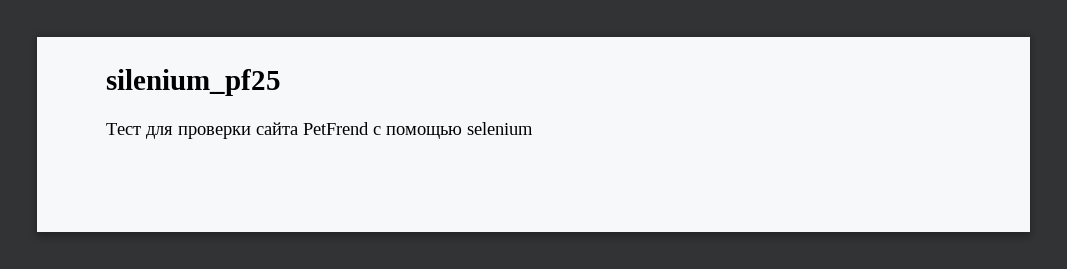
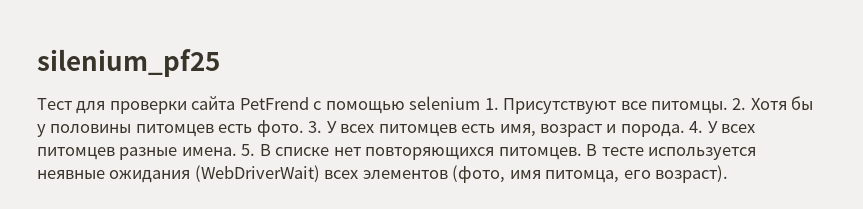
- Тест для проверки сайта PetFrend c помощью selenium
+ Тест для проверки сайта PetFrend c помощью selenium 1. Присутствуют все питомцы. 2. Хотя бы у половины питомцев есть фото. 3. У всех питомцев есть имя, возраст и порода. 4. У всех питомцев разные имена. 5. В списке нет повторяющихся питомцев. В тесте используется неявные ожидания (WebDriverWait) всех элементов (фото, имя питомца, его возраст).

